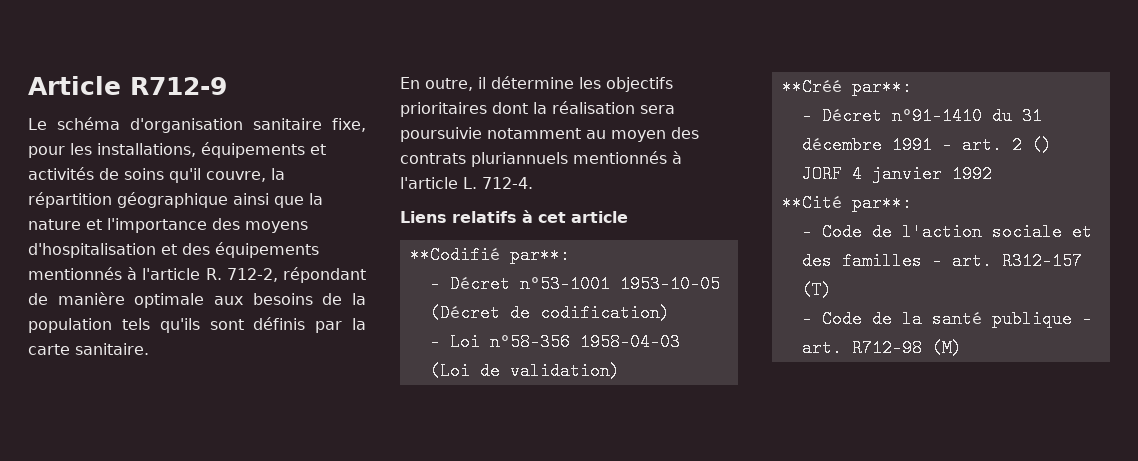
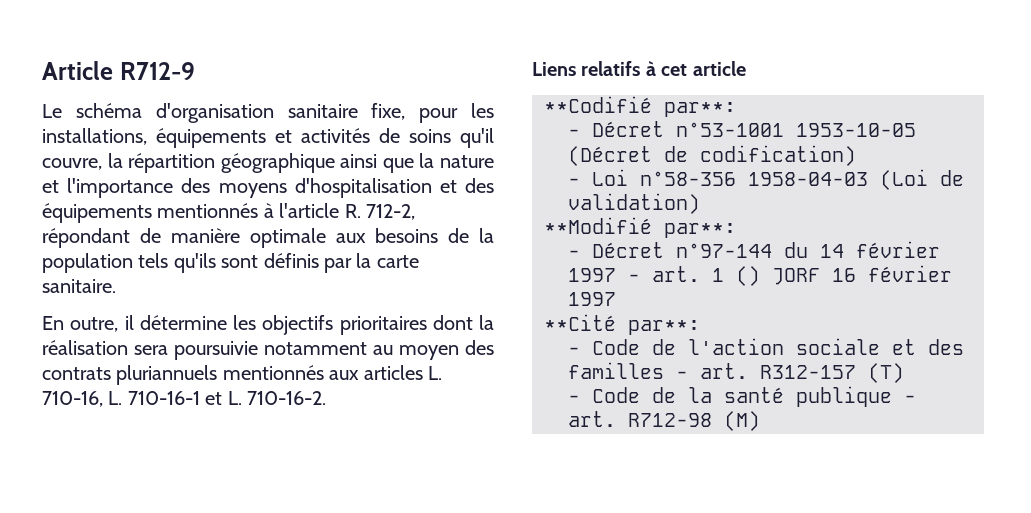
- En outre, il détermine les objectifs prioritaires dont la réalisation sera poursuivie notamment au moyen des contrats pluriannuels mentionnés à l'article L. 712-4.
+ En outre, il détermine les objectifs prioritaires dont la réalisation sera poursuivie notamment au moyen des contrats pluriannuels mentionnés aux articles L. 710-16, L. 710-16-1 et L. 710-16-2.
- **Créé par**:
- - Décret n°91-1410 du 31 décembre 1991 - art. 2 () JORF 4 janvier 1992
+ **Modifié par**:
+ - Décret n°97-144 du 14 février 1997 - art. 1 () JORF 16 février 1997

